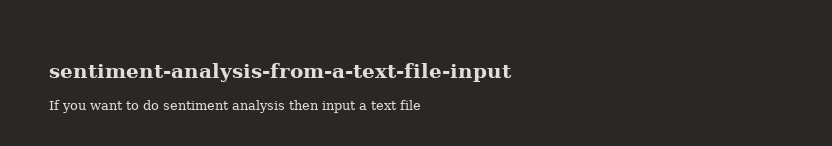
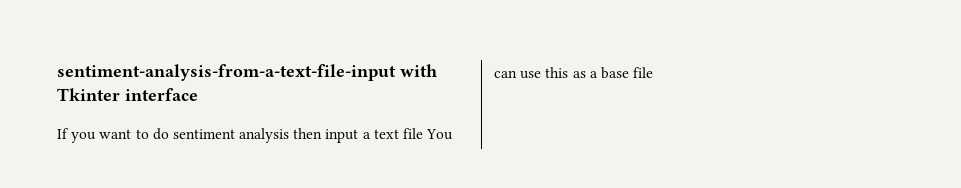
- sentiment-analysis-from-a-text-file-input
+ sentiment-analysis-from-a-text-file-input with Tkinter interface
- If you want to do sentiment analysis then input a text file
+ If you want to do sentiment analysis then input a text file You can use this as a base file

